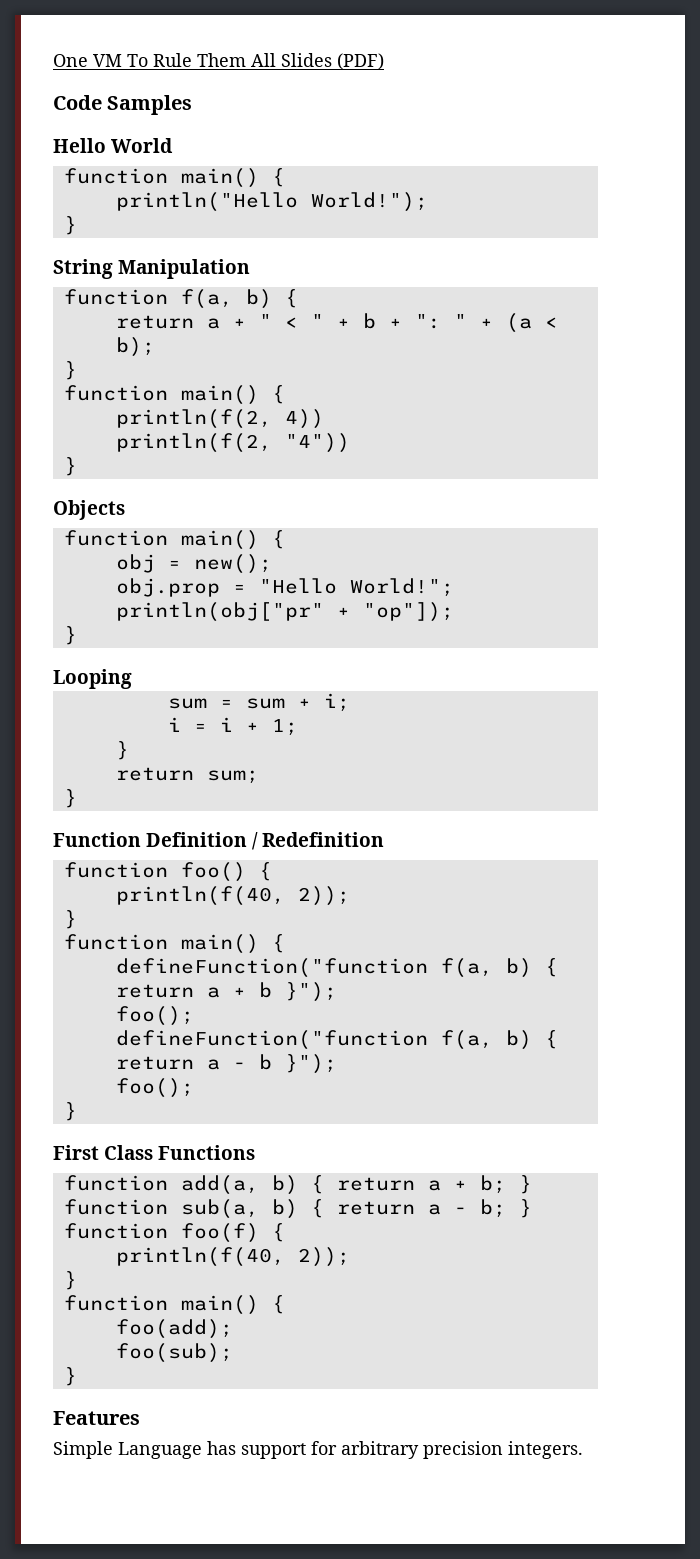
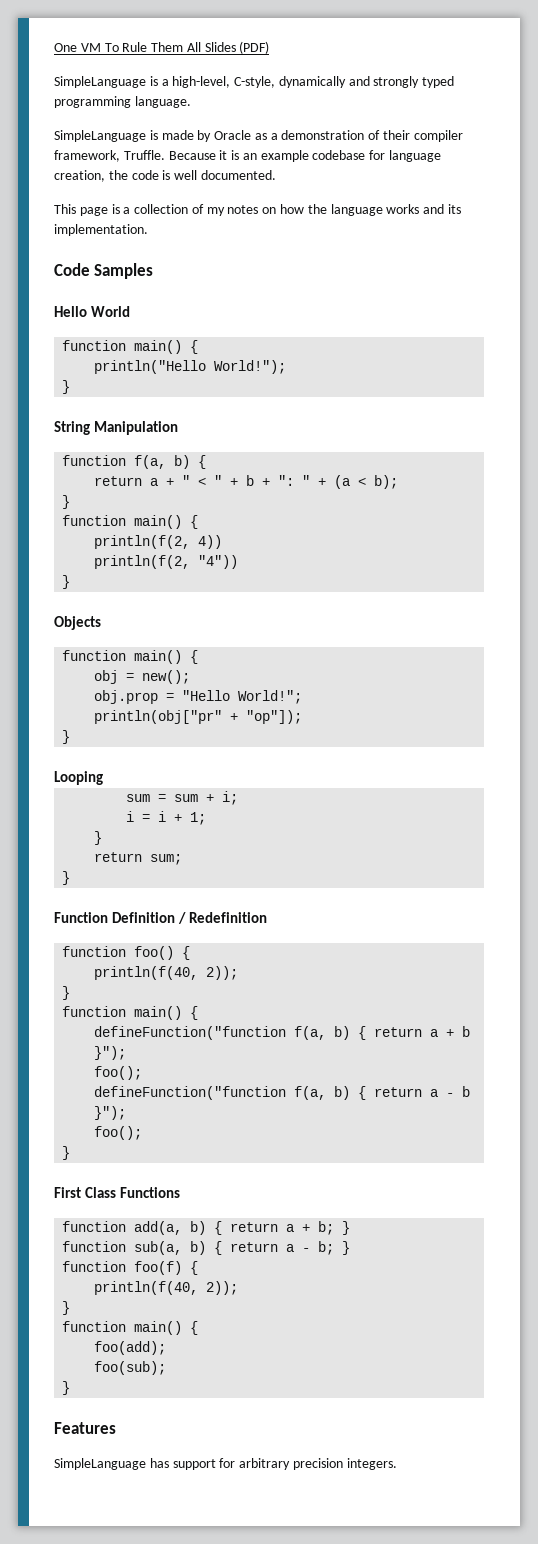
+ SimpleLanguage is a high-level, C-style, dynamically and strongly typed programming language.
+ SimpleLanguage is made by Oracle as a demonstration of their compiler framework, Truffle. Because it is an example codebase for language creation, the code is well documented.
+ This page is a collection of my notes on how the language works and its implementation.
- Simple Language has support for arbitrary precision integers.
+ SimpleLanguage has support for arbitrary precision integers.

